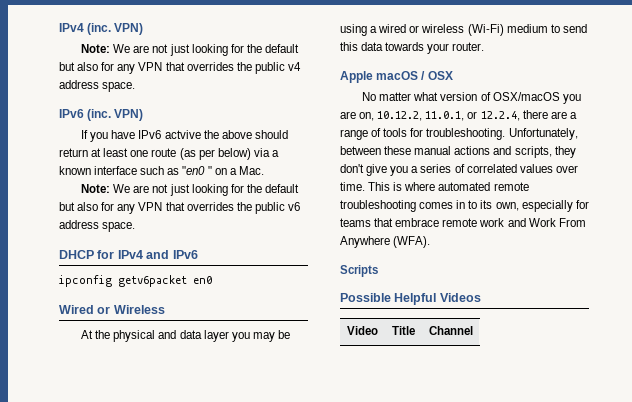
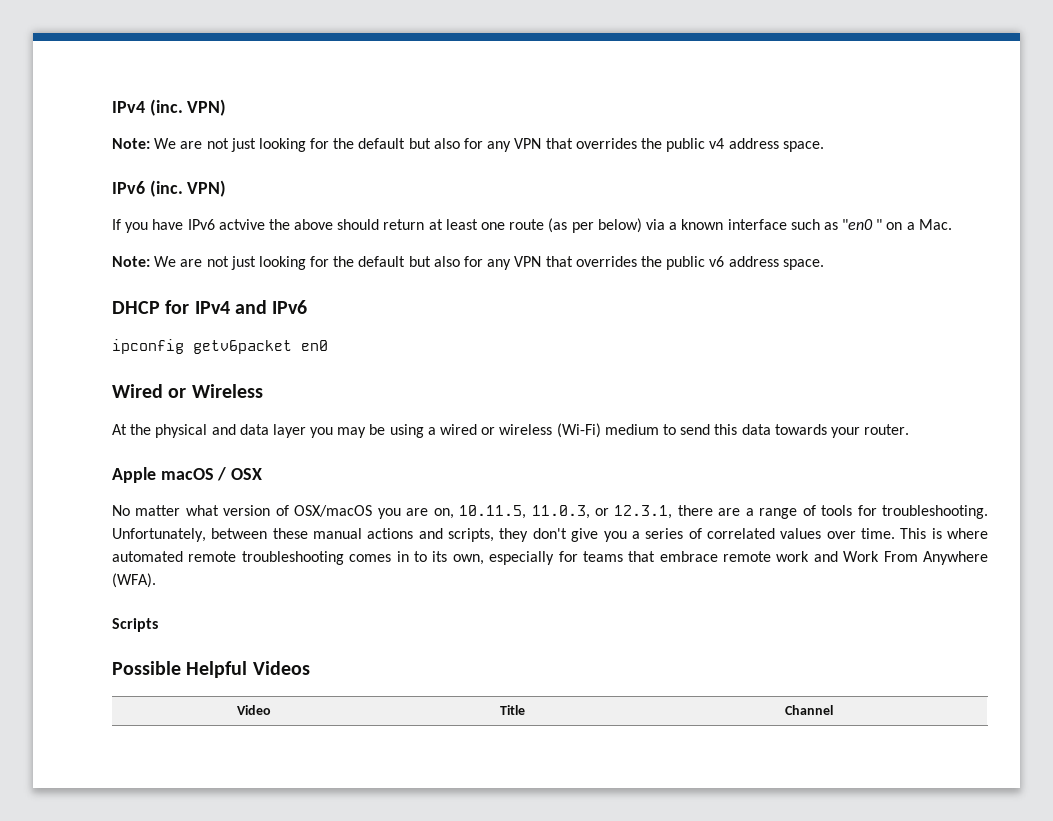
- No matter what version of OSX/macOS you are on, 10.12.2, 11.0.1, or 12.2.4, there are a range of tools for troubleshooting.
+ No matter what version of OSX/macOS you are on, 10.11.5, 11.0.3, or 12.3.1, there are a range of tools for troubleshooting.

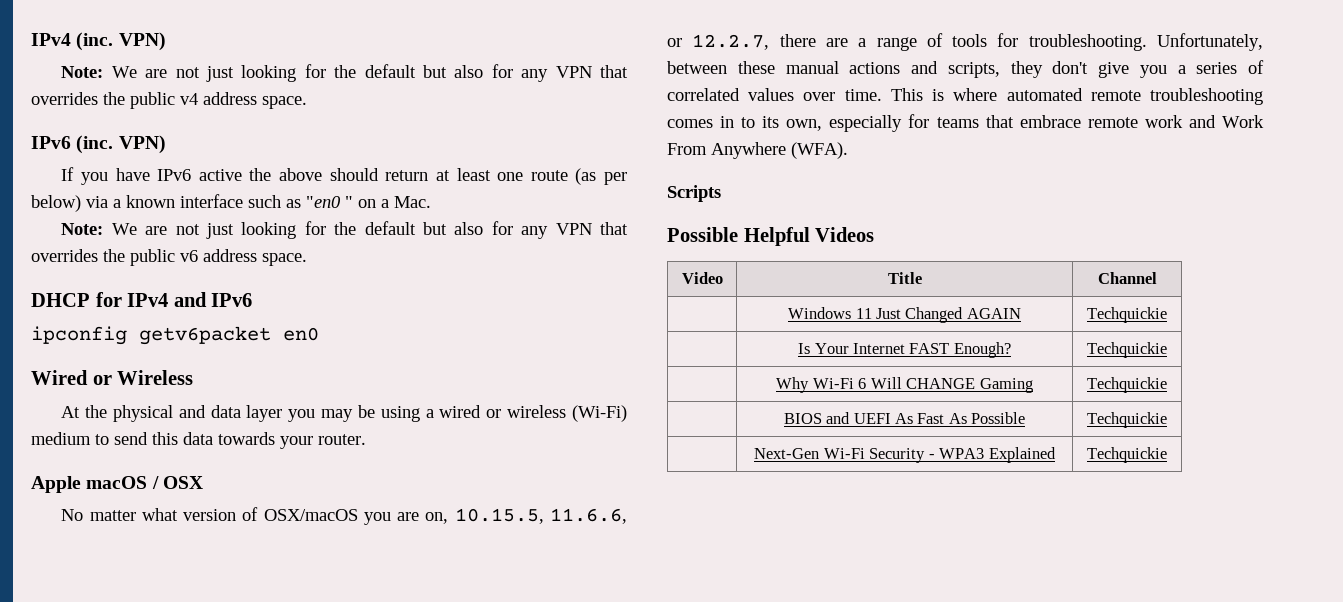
- If you have IPv6 actvive the above should return at least one route (as per below) via a known interface such as "en0 " on a Mac.
+ If you have IPv6 active the above should return at least one route (as per below) via a known interface such as "en0 " on a Mac.
- No matter what version of OSX/macOS you are on, 10.11.5, 11.0.3, or 12.3.1, there are a range of tools for troubleshooting.
+ No matter what version of OSX/macOS you are on, 10.15.5, 11.6.6, or 12.2.7, there are a range of tools for troubleshooting.
+ | Windows 11 Just Changed AGAIN | Techquickie
+ | Is Your Internet FAST Enough? | Techquickie
+ | Why Wi-Fi 6 Will CHANGE Gaming | Techquickie
+ | BIOS and UEFI As Fast As Possible | Techquickie
+ | Next-Gen Wi-Fi Security - WPA3 Explained | Techquickie

